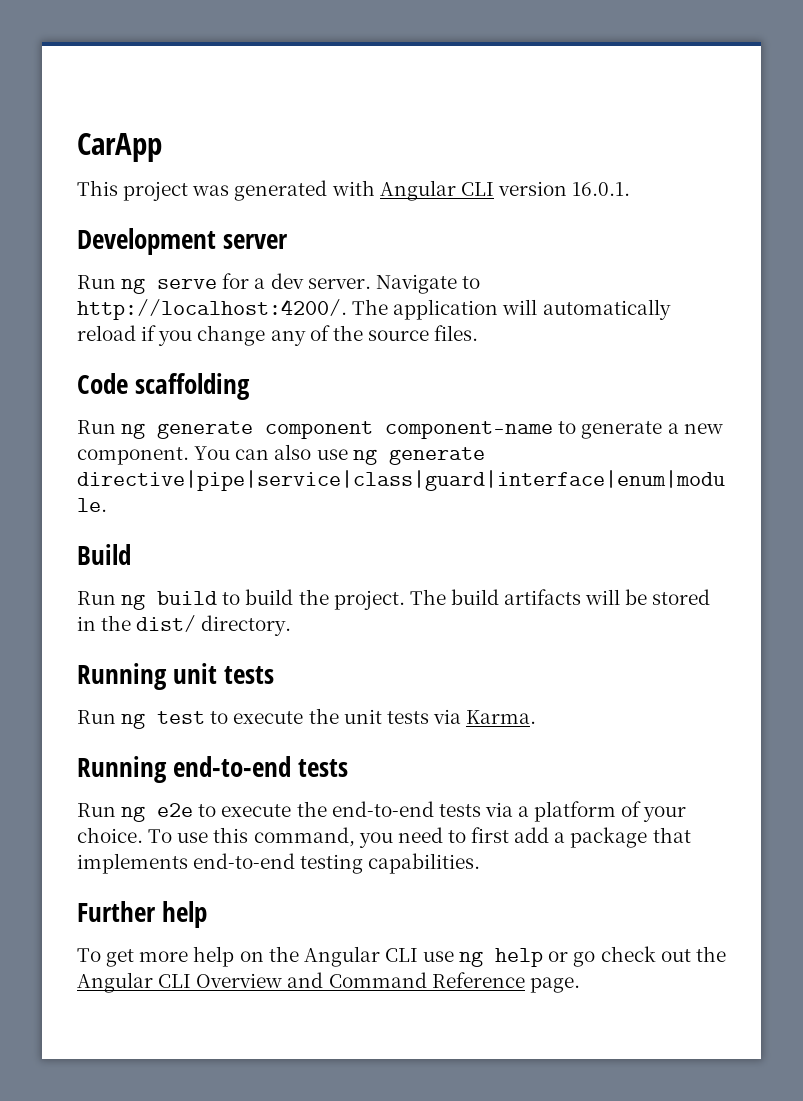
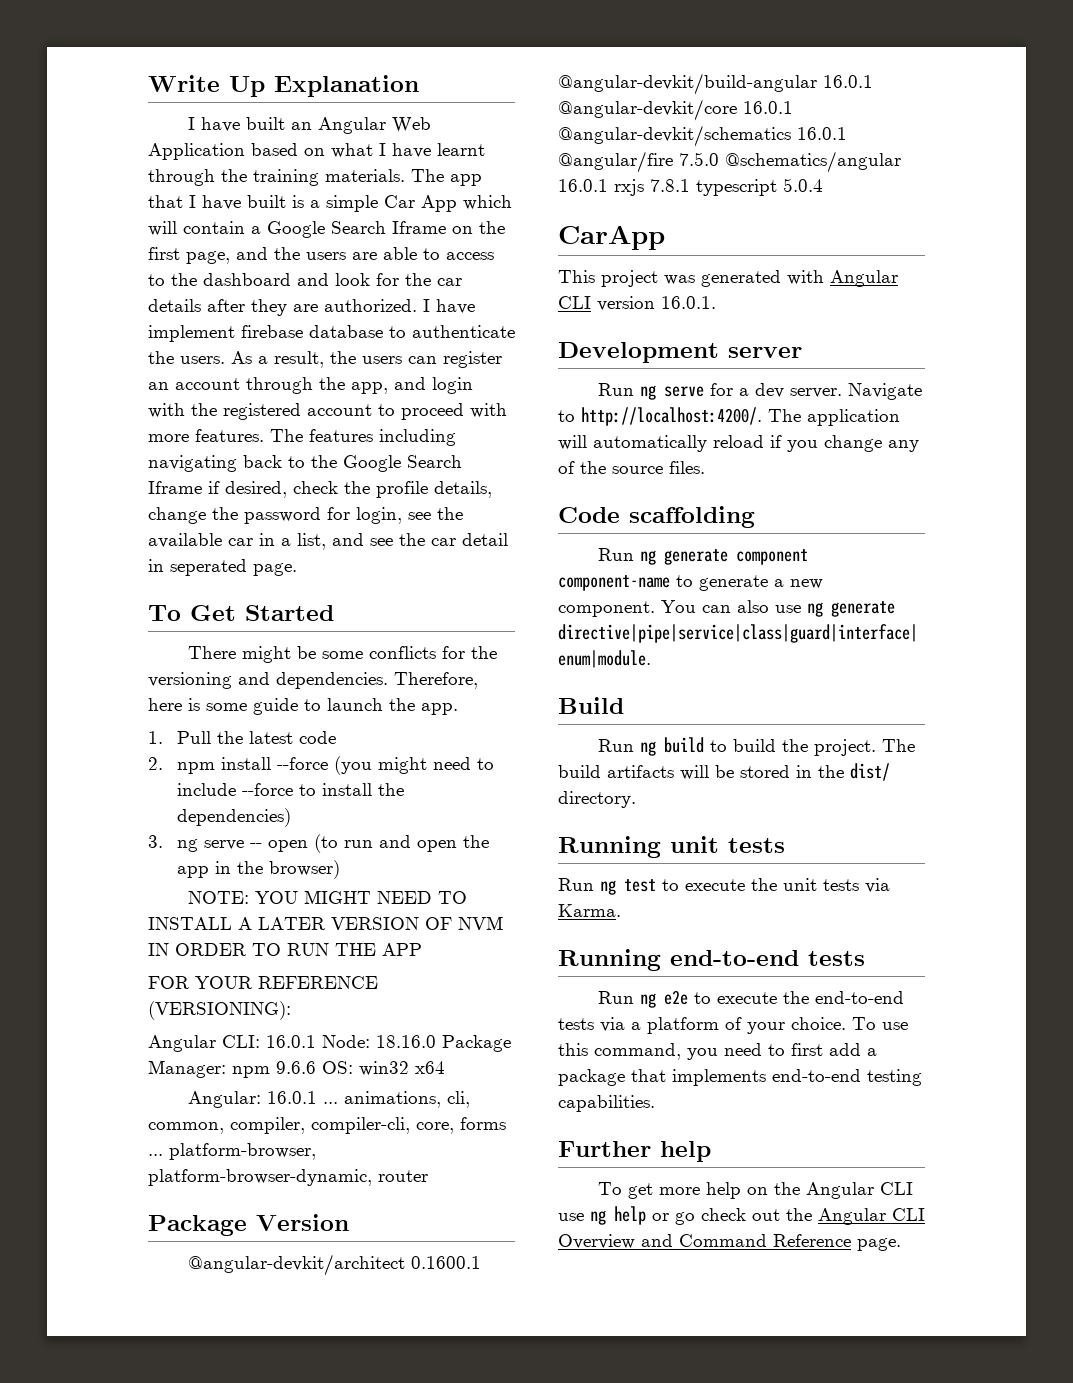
+ Write Up Explanation
+ I have built an Angular Web Application based on what I have learnt through the training materials. The app that I have built is a simple Car App which will contain a Google Search Iframe on the first page, and the users are able to access to the dashboard and look for the car details after they are authorized. I have implement firebase database to authenticate the users. As a result, the users can register an account through the app, and login with the registered account to proceed with more features. The features including navigating back to the Google Search Iframe if desired, check the profile details, change the password for login, see the available car in a list, and see the car detail in seperated page.
+ To Get Started
+ There might be some conflicts for the versioning and dependencies. Therefore, here is some guide to launch the app.
+ 1. Pull the latest code
+ 2. npm install --force (you might need to include --force to install the dependencies)
+ 3. ng serve -- open (to run and open the app in the browser)
+ NOTE: YOU MIGHT NEED TO INSTALL A LATER VERSION OF NVM IN ORDER TO RUN THE APP
+ FOR YOUR REFERENCE (VERSIONING):
+ Angular CLI: 16.0.1 Node: 18.16.0 Package Manager: npm 9.6.6 OS: win32 x64
+ Angular: 16.0.1 ... animations, cli, common, compiler, compiler-cli, core, forms ... platform-browser, platform-browser-dynamic, router
+ Package Version
+ @angular-devkit/architect 0.1600.1 @angular-devkit/build-angular 16.0.1 @angular-devkit/core 16.0.1 @angular-devkit/schematics 16.0.1 @angular/fire 7.5.0 @schematics/angular 16.0.1 rxjs 7.8.1 typescript 5.0.4

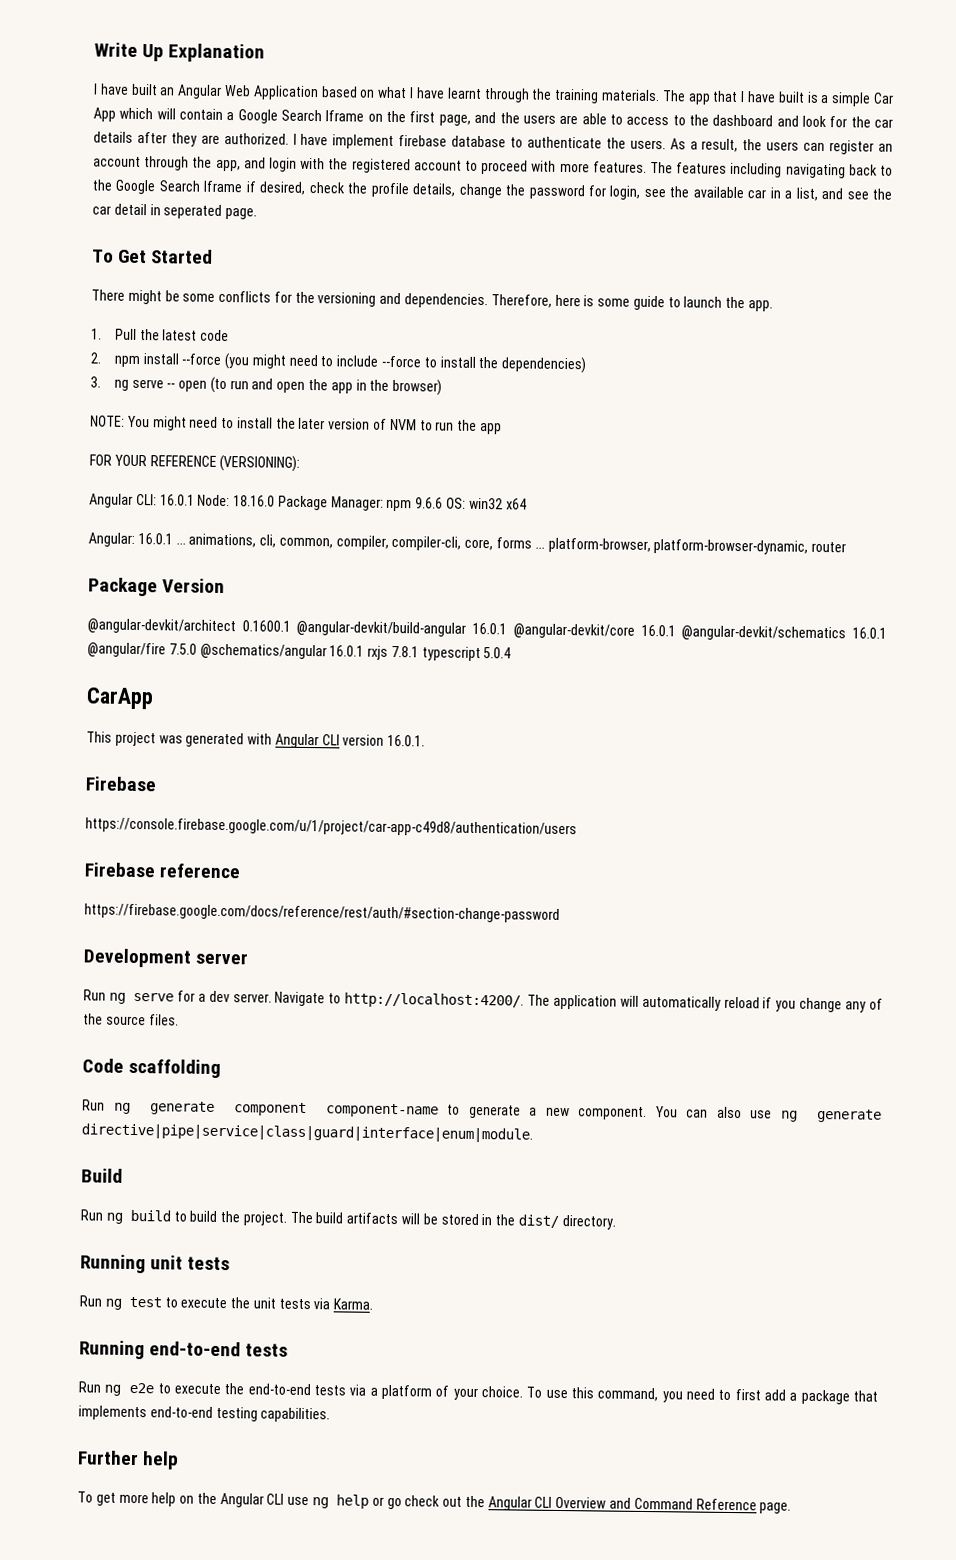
- NOTE: YOU MIGHT NEED TO INSTALL A LATER VERSION OF NVM IN ORDER TO RUN THE APP
+ NOTE: You might need to install the later version of NVM to run the app
  This project was generated with Angular CLI version 16.0.1.
+ Firebase
+ https://console.firebase.google.com/u/1/project/car-app-c49d8/authentication/users
+ Firebase reference
+ https://firebase.google.com/docs/reference/rest/auth/#section-change-password

